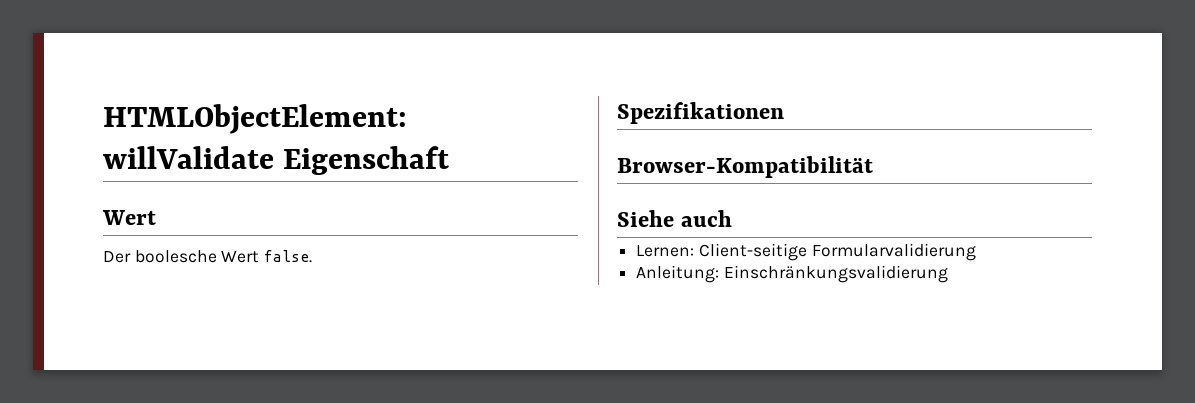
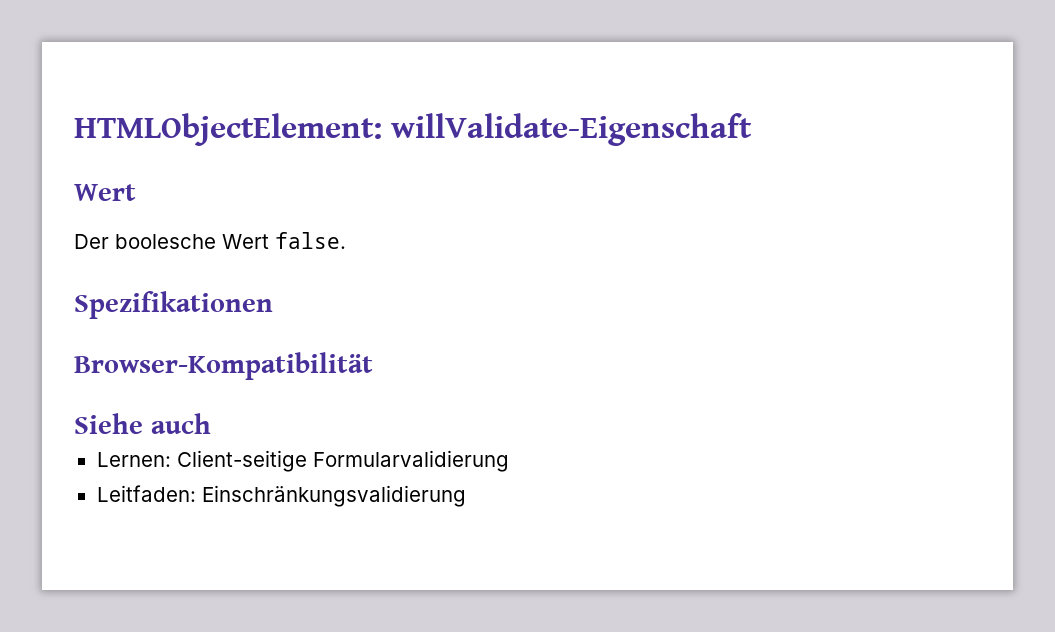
- HTMLObjectElement: willValidate Eigenschaft
+ HTMLObjectElement: willValidate-Eigenschaft
- Anleitung: Einschränkungsvalidierung
+ Leitfaden: Einschränkungsvalidierung

